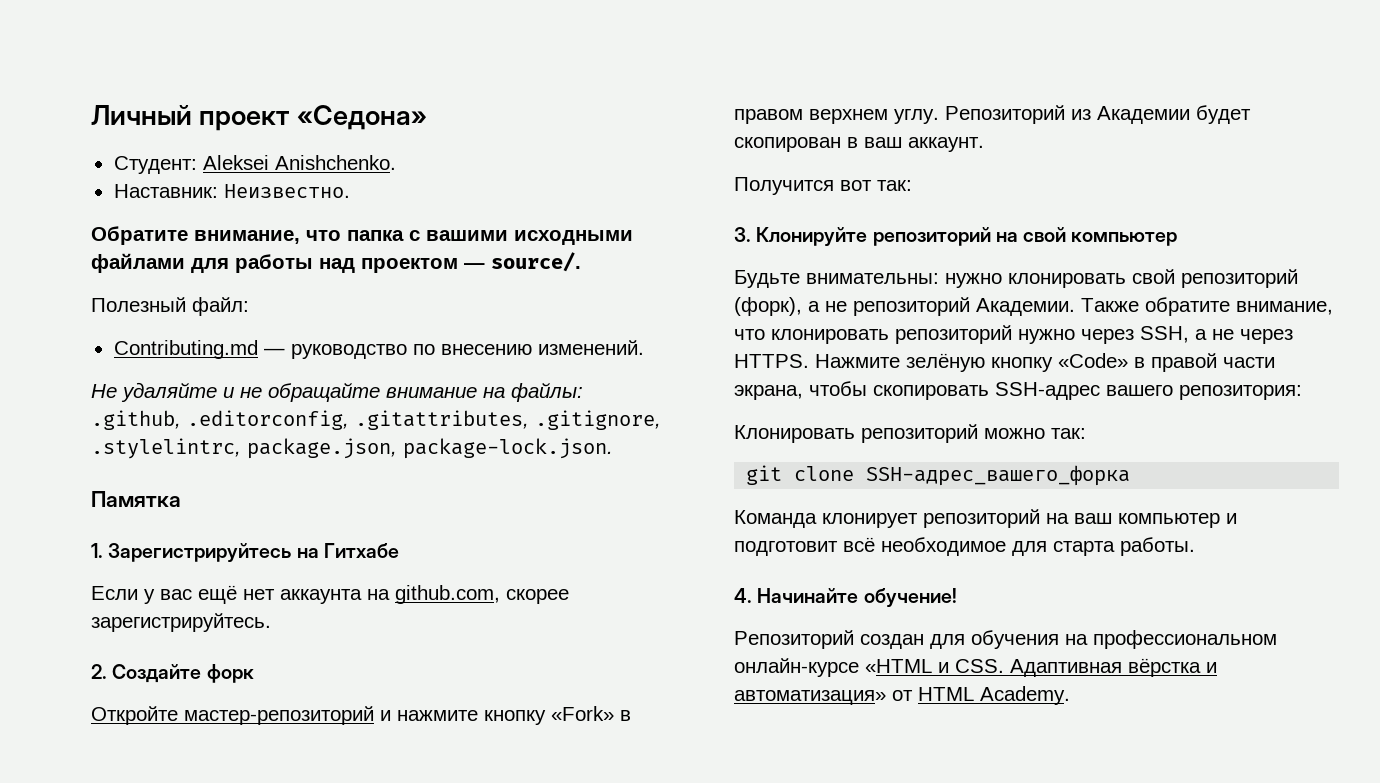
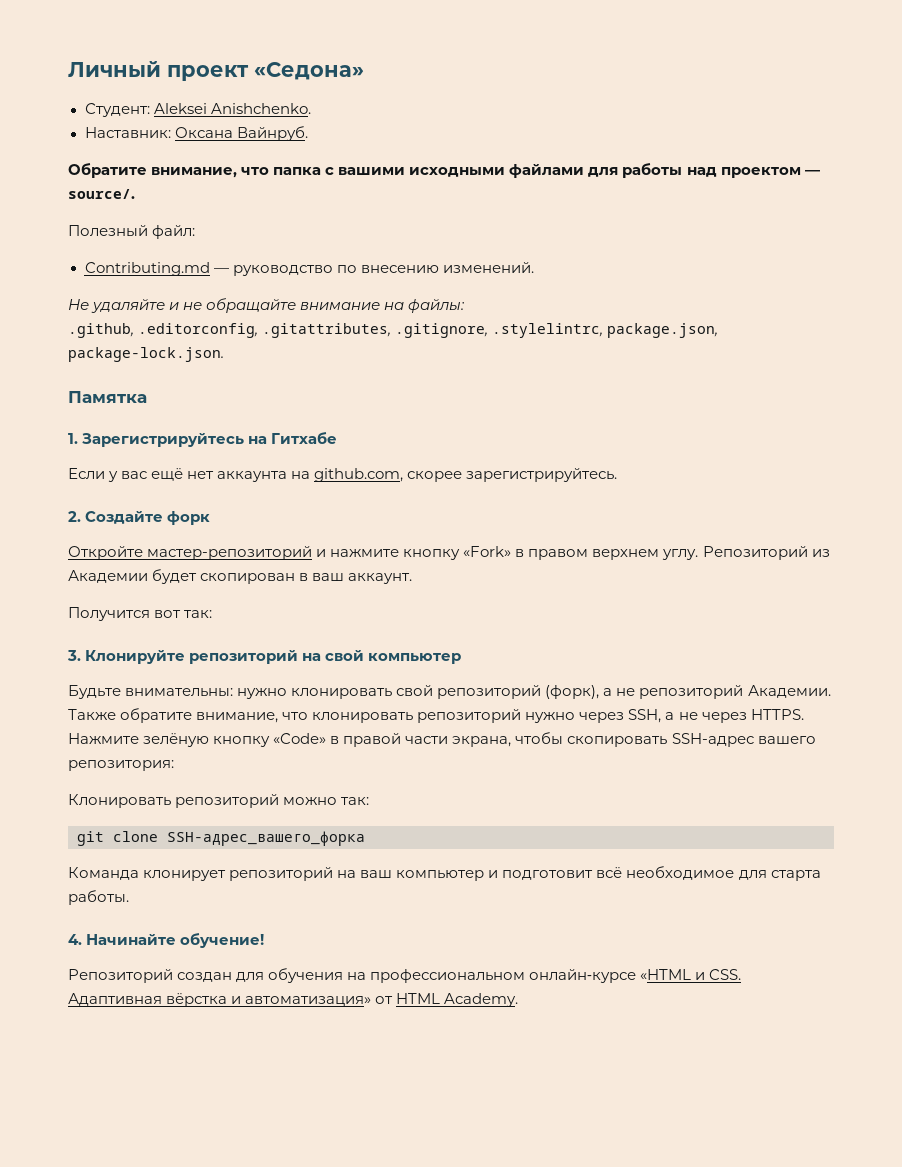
- Наставник: Неизвестно.
+ Наставник: Оксана Вайнруб.

